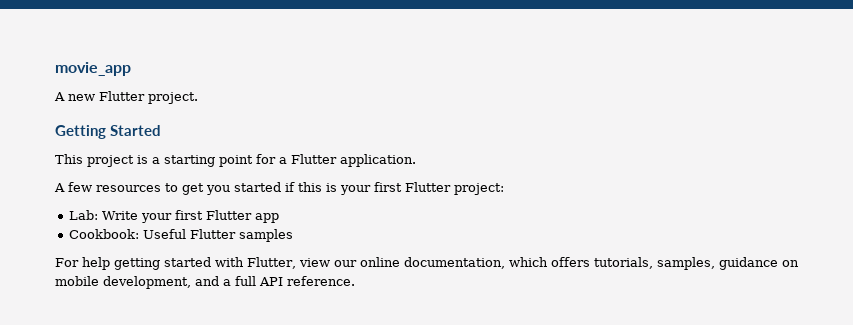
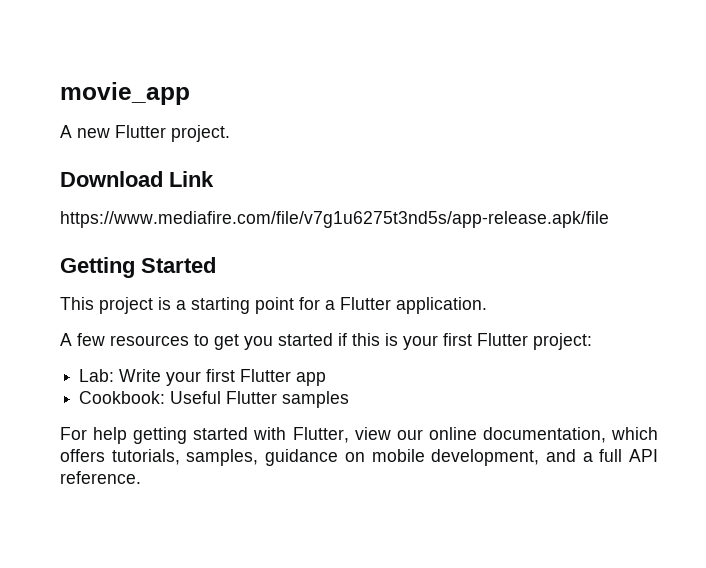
+ Download Link
+ https://www.mediafire.com/file/v7g1u6275t3nd5s/app-release.apk/file

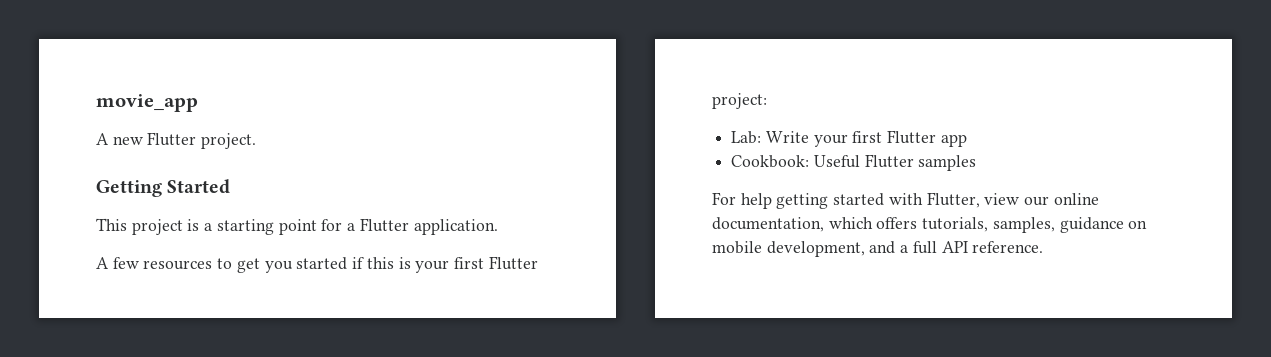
- Download Link
- https://www.mediafire.com/file/v7g1u6275t3nd5s/app-release.apk/file

